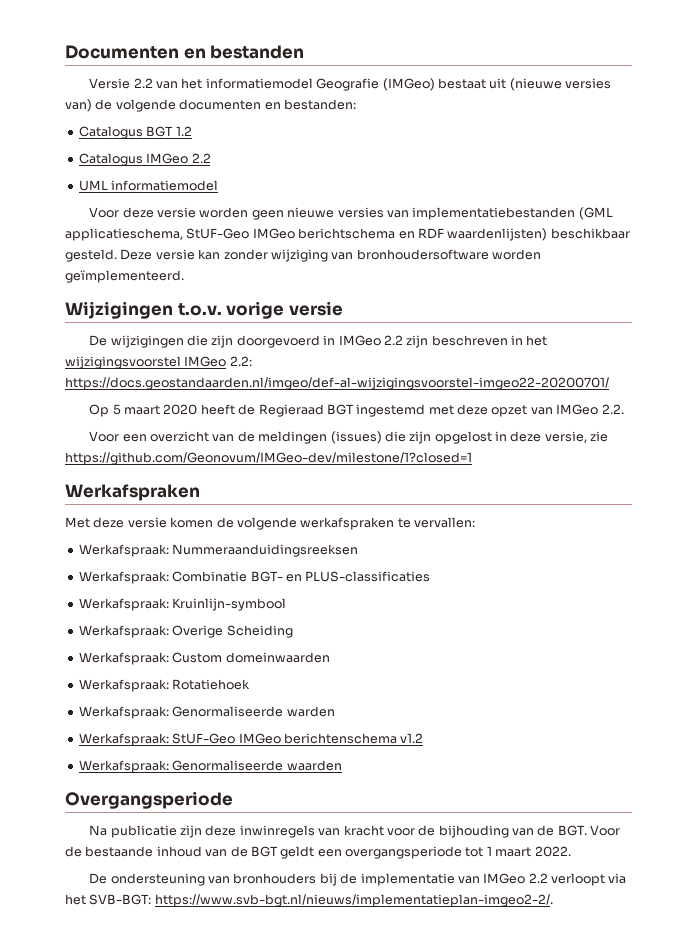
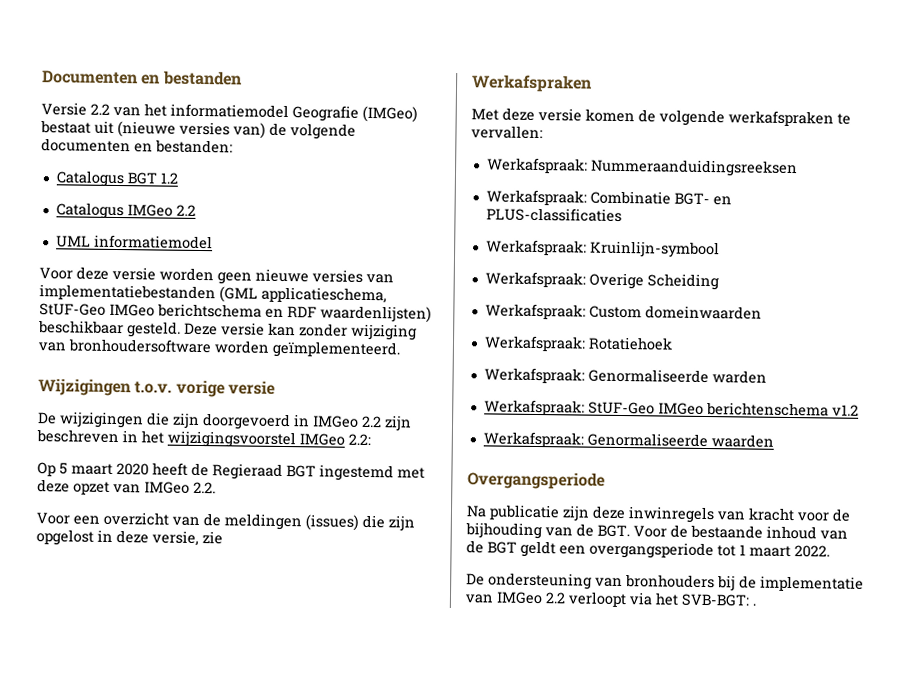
- De wijzigingen die zijn doorgevoerd in IMGeo 2.2 zijn beschreven in het wijzigingsvoorstel IMGeo 2.2: https://docs.geostandaarden.nl/imgeo/def-al-wijzigingsvoorstel-imgeo22-20200701/
+ De wijzigingen die zijn doorgevoerd in IMGeo 2.2 zijn beschreven in het wijzigingsvoorstel IMGeo 2.2:
- Voor een overzicht van de meldingen (issues) die zijn opgelost in deze versie, zie https://github.com/Geonovum/IMGeo-dev/milestone/1?closed=1
+ Voor een overzicht van de meldingen (issues) die zijn opgelost in deze versie, zie
- De ondersteuning van bronhouders bij de implementatie van IMGeo 2.2 verloopt via het SVB-BGT: https://www.svb-bgt.nl/nieuws/implementatieplan-imgeo2-2/.
+ De ondersteuning van bronhouders bij de implementatie van IMGeo 2.2 verloopt via het SVB-BGT: .

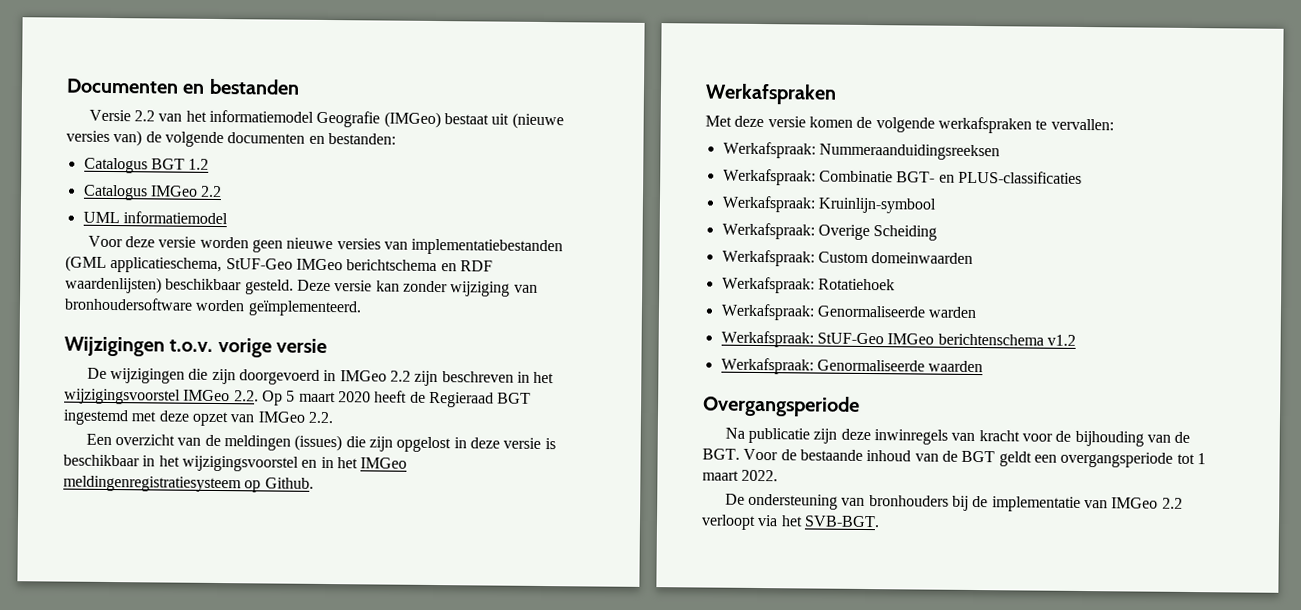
- De wijzigingen die zijn doorgevoerd in IMGeo 2.2 zijn beschreven in het wijzigingsvoorstel IMGeo 2.2:
- Op 5 maart 2020 heeft de Regieraad BGT ingestemd met deze opzet van IMGeo 2.2.
+ De wijzigingen die zijn doorgevoerd in IMGeo 2.2 zijn beschreven in het wijzigingsvoorstel IMGeo 2.2. Op 5 maart 2020 heeft de Regieraad BGT ingestemd met deze opzet van IMGeo 2.2.
- Voor een overzicht van de meldingen (issues) die zijn opgelost in deze versie, zie
+ Een overzicht van de meldingen (issues) die zijn opgelost in deze versie is beschikbaar in het wijzigingsvoorstel en in het IMGeo meldingenregistratiesysteem op Github.
- De ondersteuning van bronhouders bij de implementatie van IMGeo 2.2 verloopt via het SVB-BGT: .
+ De ondersteuning van bronhouders bij de implementatie van IMGeo 2.2 verloopt via het SVB-BGT.

